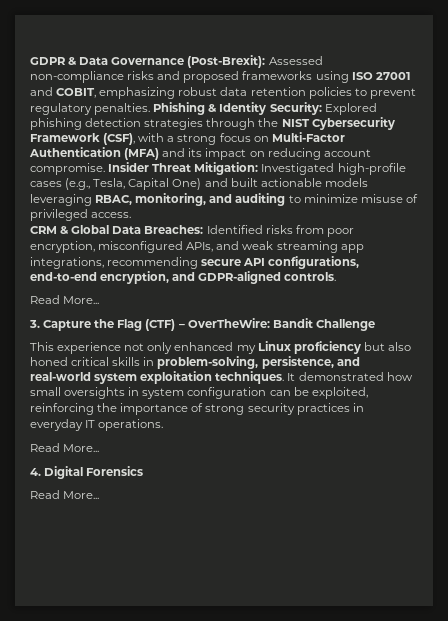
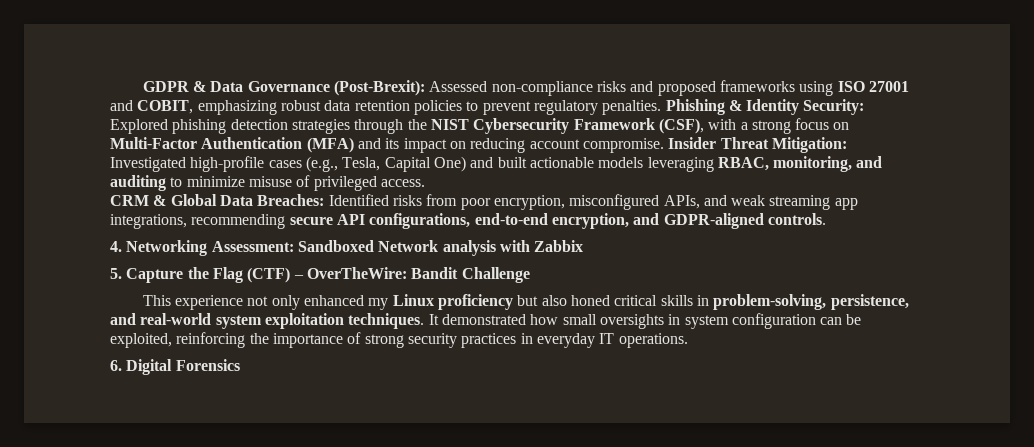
  CRM & Global Data Breaches: Identified risks from poor encryption, misconfigured APIs, and weak streaming app integrations, recommending secure API configurations, end-to-end encryption, and GDPR-aligned controls.
- Read More...
- 3. Capture the Flag (CTF) – OverTheWire: Bandit Challenge
+ 4. Networking Assessment: Sandboxed Network analysis with Zabbix
+ 5. Capture the Flag (CTF) – OverTheWire: Bandit Challenge
  It demonstrated how small oversights in system configuration can be exploited, reinforcing the importance of strong security practices in everyday IT operations.
- Read More...
- 4. Digital Forensics
- Read More...
+ 6. Digital Forensics

